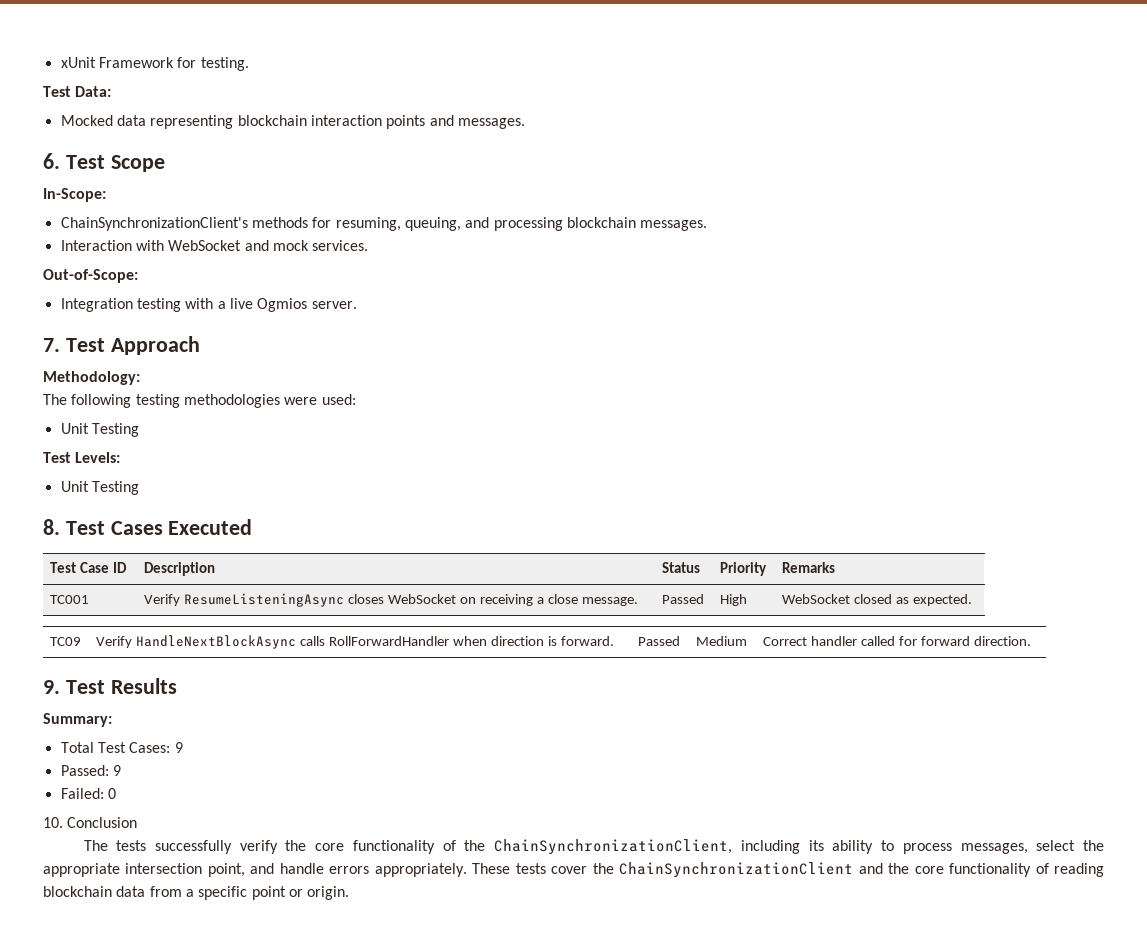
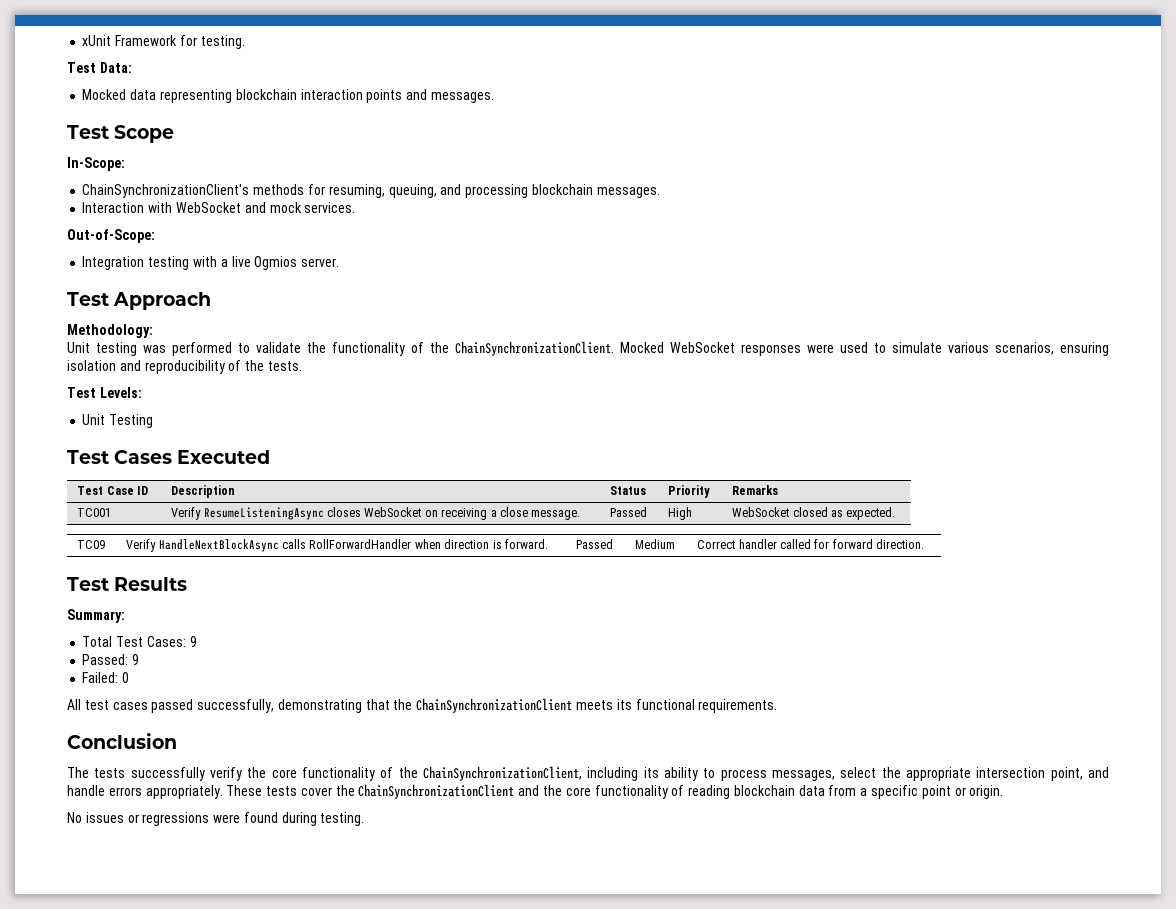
- 6. Test Scope
+ Test Scope
- 7. Test Approach
+ Test Approach
- The following testing methodologies were used:
- Unit Testing
+ Unit testing was performed to validate the functionality of the ChainSynchronizationClient. Mocked WebSocket responses were used to simulate various scenarios, ensuring isolation and reproducibility of the tests.
- 8. Test Cases Executed
+ Test Cases Executed
- 9. Test Results
+ Test Results
- 10. Conclusion
+ All test cases passed successfully, demonstrating that the ChainSynchronizationClient meets its functional requirements.
+ Conclusion
+ No issues or regressions were found during testing.

